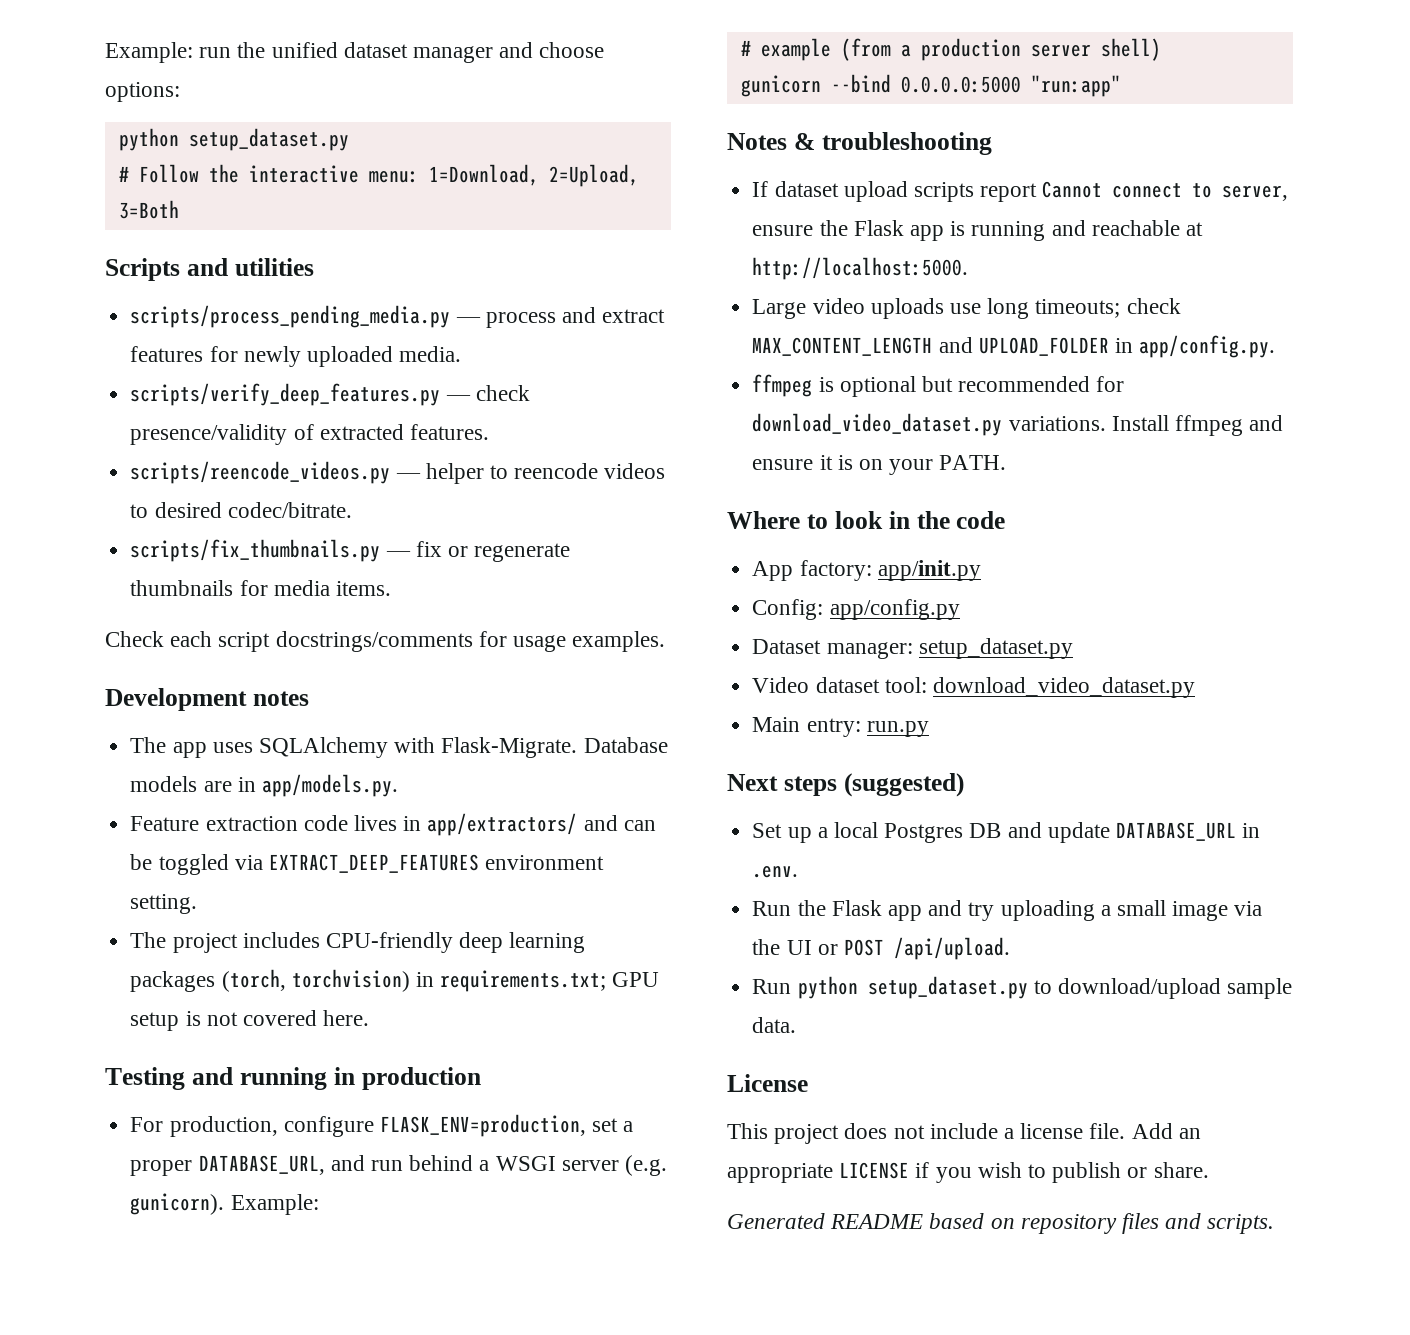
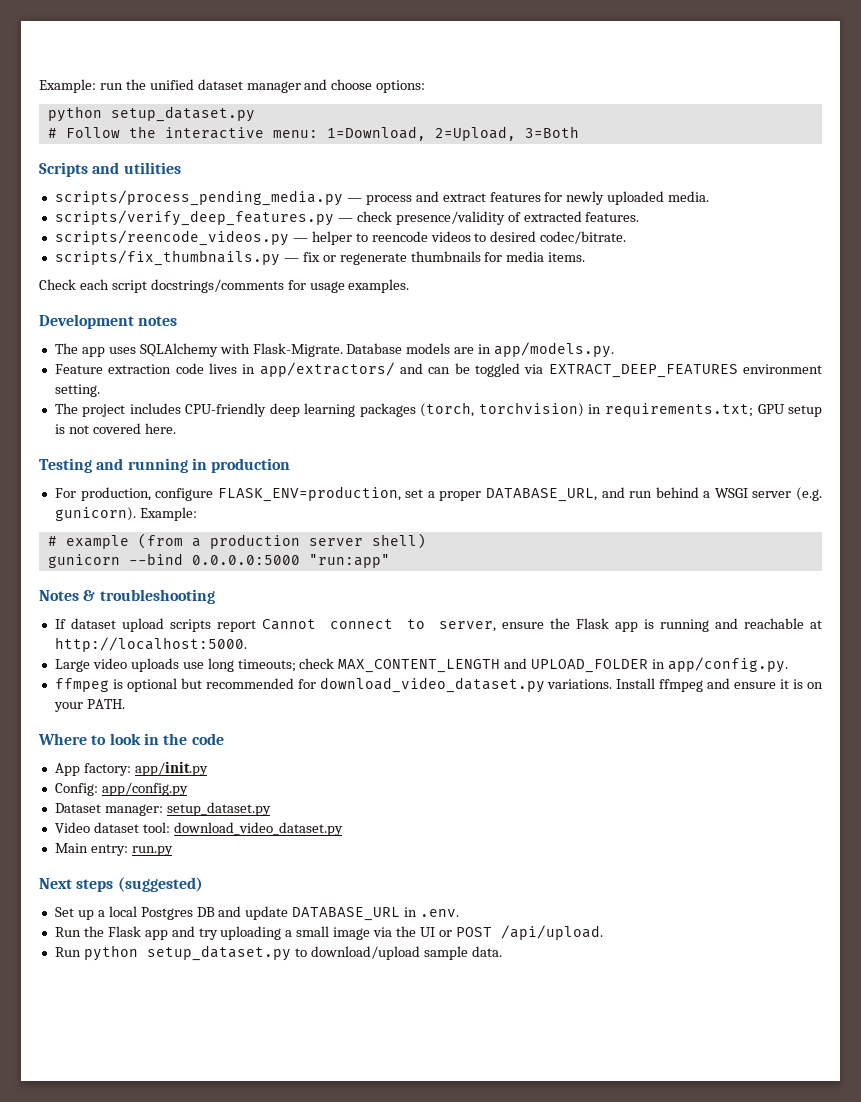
- License
- This project does not include a license file. Add an appropriate LICENSE if you wish to publish or share.
- Generated README based on repository files and scripts.

